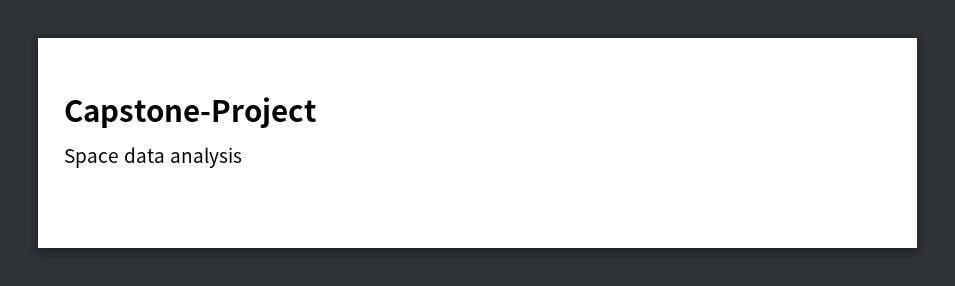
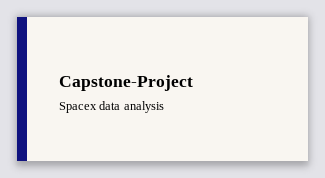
- Space data analysis
+ Spacex data analysis

